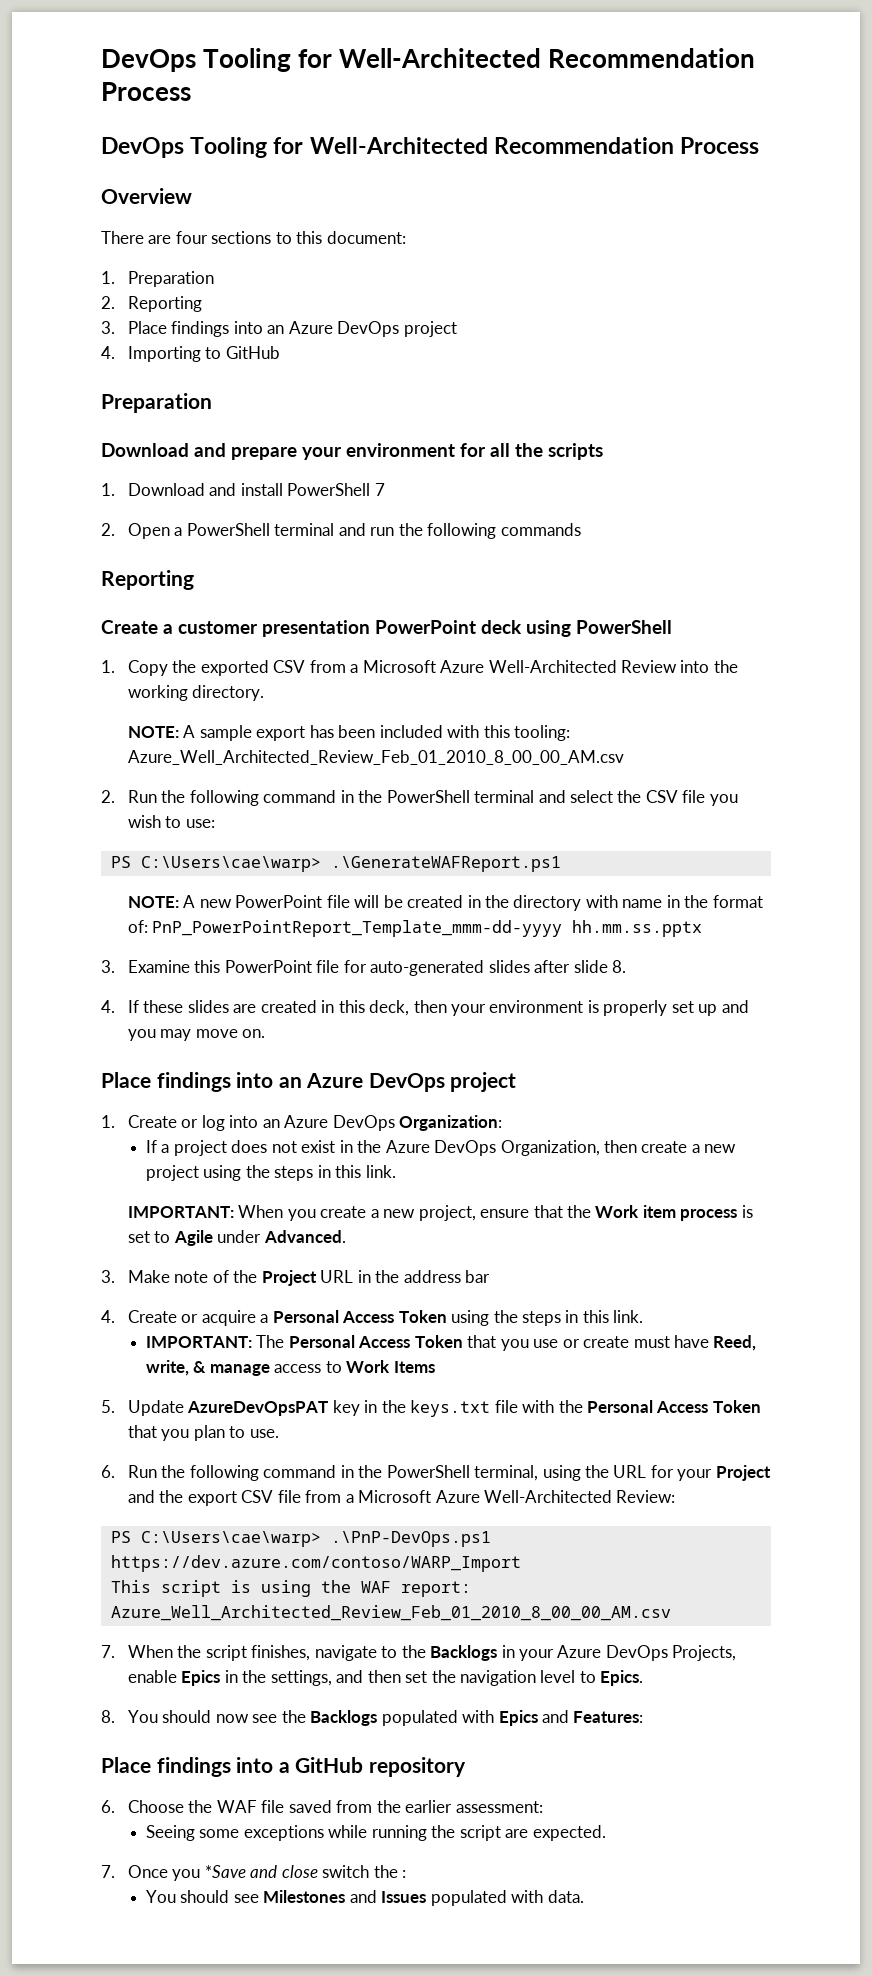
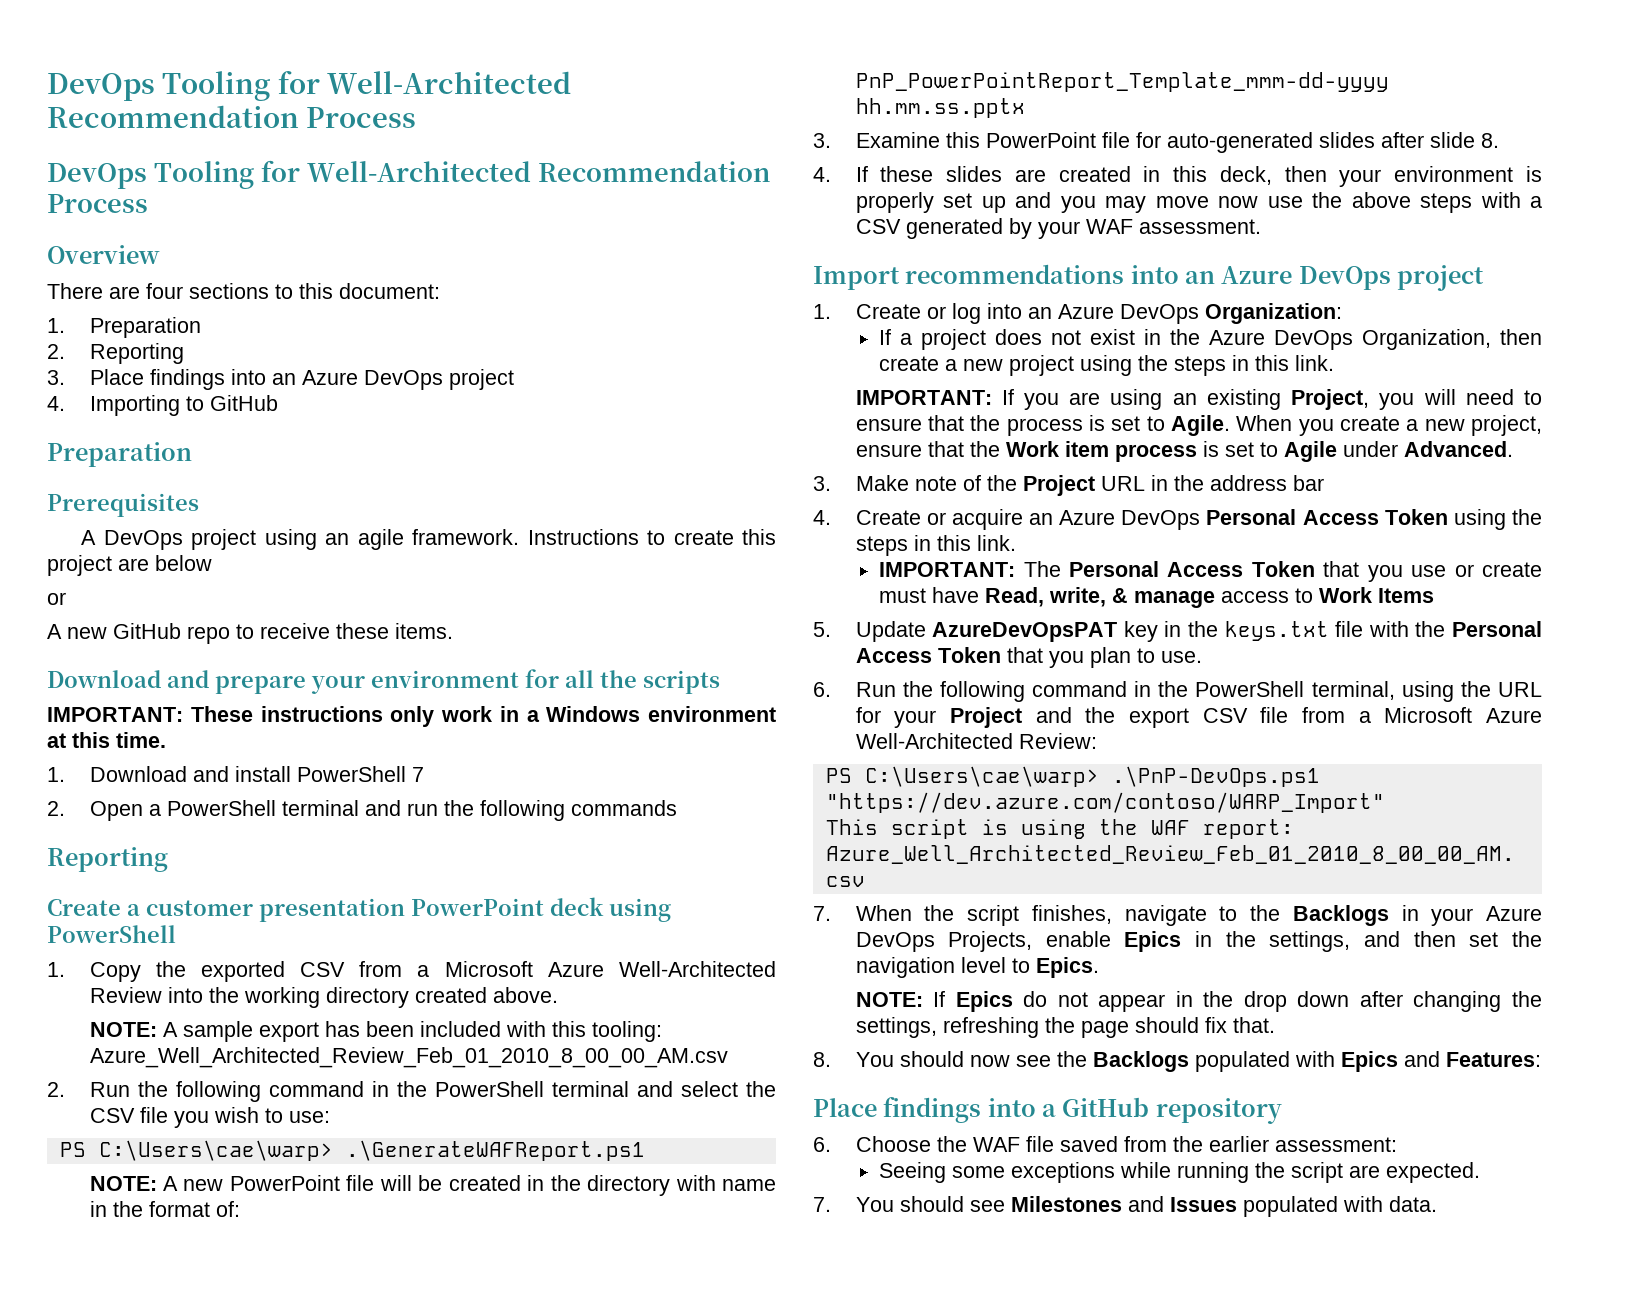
+ Prerequisites
+ A DevOps project using an agile framework. Instructions to create this project are below
+ or
+ A new GitHub repo to receive these items.
+ IMPORTANT: These instructions only work in a Windows environment at this time.
- 1. Copy the exported CSV from a Microsoft Azure Well-Architected Review into the working directory.
+ 1. Copy the exported CSV from a Microsoft Azure Well-Architected Review into the working directory created above.
- 4. If these slides are created in this deck, then your environment is properly set up and you may move on.
- Place findings into an Azure DevOps project
+ 4. If these slides are created in this deck, then your environment is properly set up and you may move now use the above steps with a CSV generated by your WAF assessment.
+ Import recommendations into an Azure DevOps project
- IMPORTANT: When you create a new project, ensure that the Work item process is set to Agile under Advanced.
+ IMPORTANT: If you are using an existing Project, you will need to ensure that the process is set to Agile. When you create a new project, ensure that the Work item process is set to Agile under Advanced.
- 4. Create or acquire a Personal Access Token using the steps in this link.
+ 4. Create or acquire an Azure DevOps Personal Access Token using the steps in this link.
- IMPORTANT: The Personal Access Token that you use or create must have Reed, write, & manage access to Work Items
+ IMPORTANT: The Personal Access Token that you use or create must have Read, write, & manage access to Work Items
- PS C:\Users\cae\warp> .\PnP-DevOps.ps1 https://dev.azure.com/contoso/WARP_Import
+ PS C:\Users\cae\warp> .\PnP-DevOps.ps1 "https://dev.azure.com/contoso/WARP_Import"
+ NOTE: If Epics do not appear in the drop down after changing the settings, refreshing the page should fix that.
- 7. Once you *Save and close switch the :
- You should see Milestones and Issues populated with data.
+ 7. You should see Milestones and Issues populated with data.

